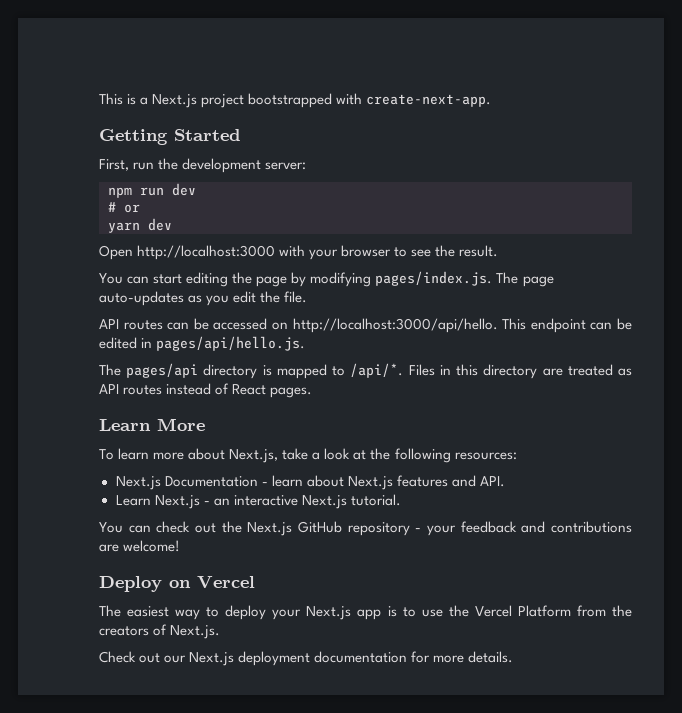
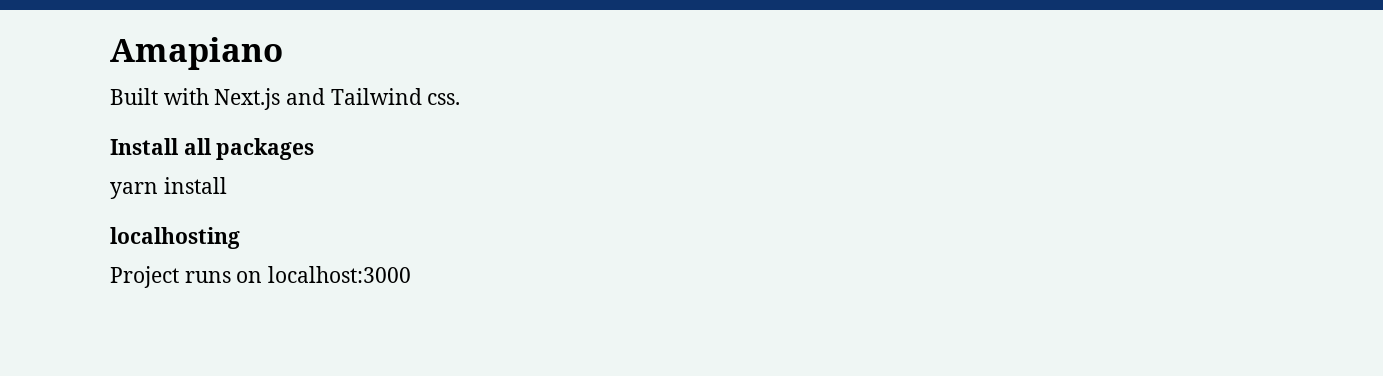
- This is a Next.js project bootstrapped with create-next-app.
- Getting Started
- First, run the development server:
- npm run dev
- # or
- yarn dev
- Open http://localhost:3000 with your browser to see the result.
- You can start editing the page by modifying pages/index.js. The page auto-updates as you edit the file.
- API routes can be accessed on http://localhost:3000/api/hello. This endpoint can be edited in pages/api/hello.js.
- The pages/api directory is mapped to /api/*. Files in this directory are treated as API routes instead of React pages.
- Learn More
- To learn more about Next.js, take a look at the following resources:
- Next.js Documentation - learn about Next.js features and API.
- Learn Next.js - an interactive Next.js tutorial.
- You can check out the Next.js GitHub repository - your feedback and contributions are welcome!
- Deploy on Vercel
- The easiest way to deploy your Next.js app is to use the Vercel Platform from the creators of Next.js.
- Check out our Next.js deployment documentation for more details.
+ Amapiano
+ Built with Next.js and Tailwind css.
+ Install all packages
+ yarn install
+ localhosting
+ Project runs on localhost:3000

